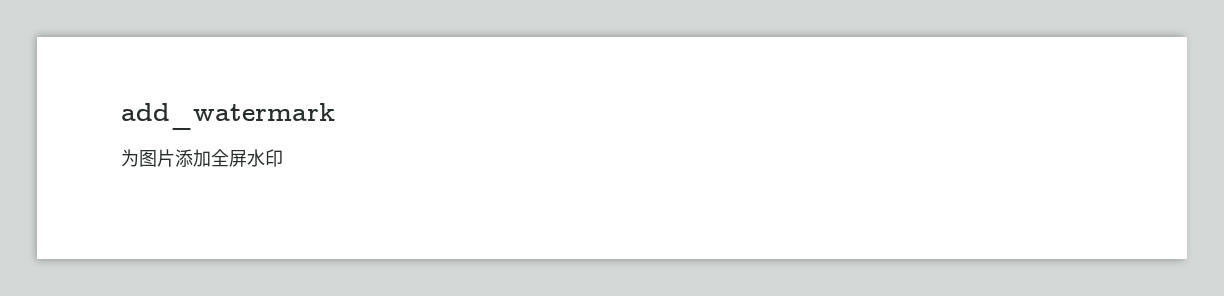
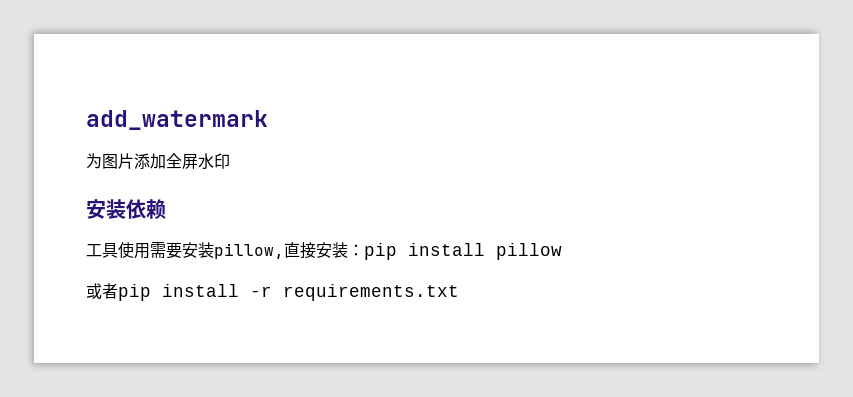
+ 安装依赖
+ 工具使用需要安装pillow,直接安装：pip install pillow
+ 或者pip install -r requirements.txt

